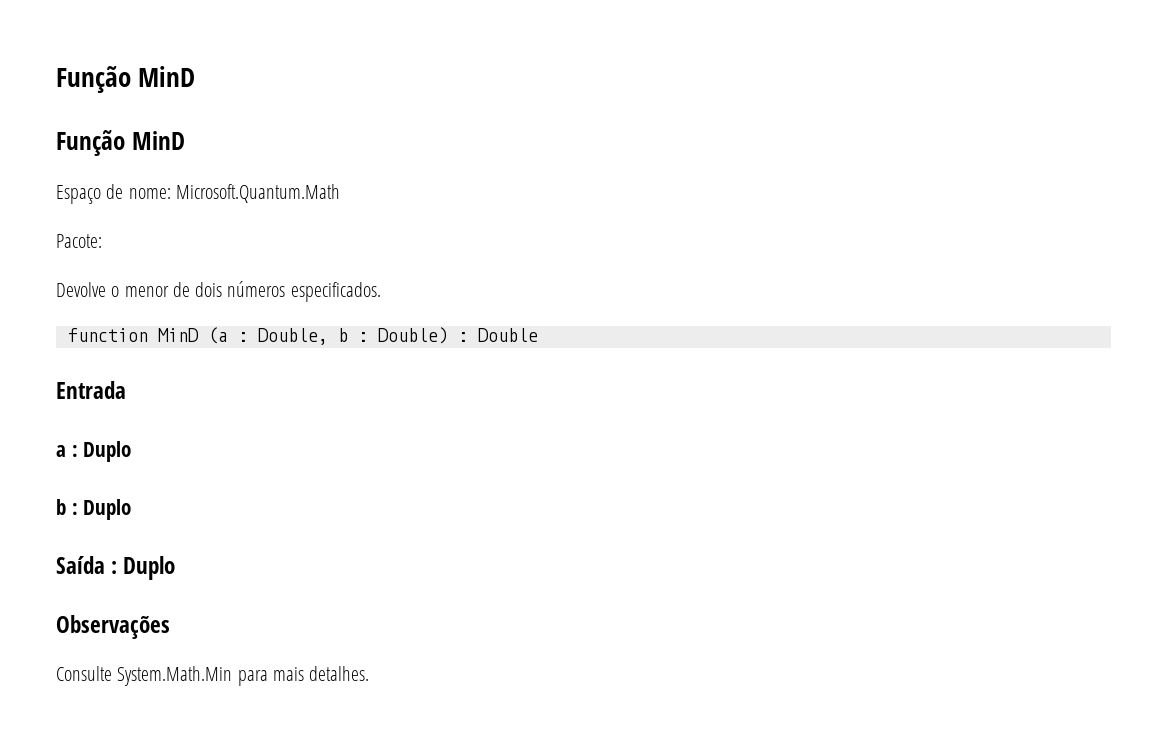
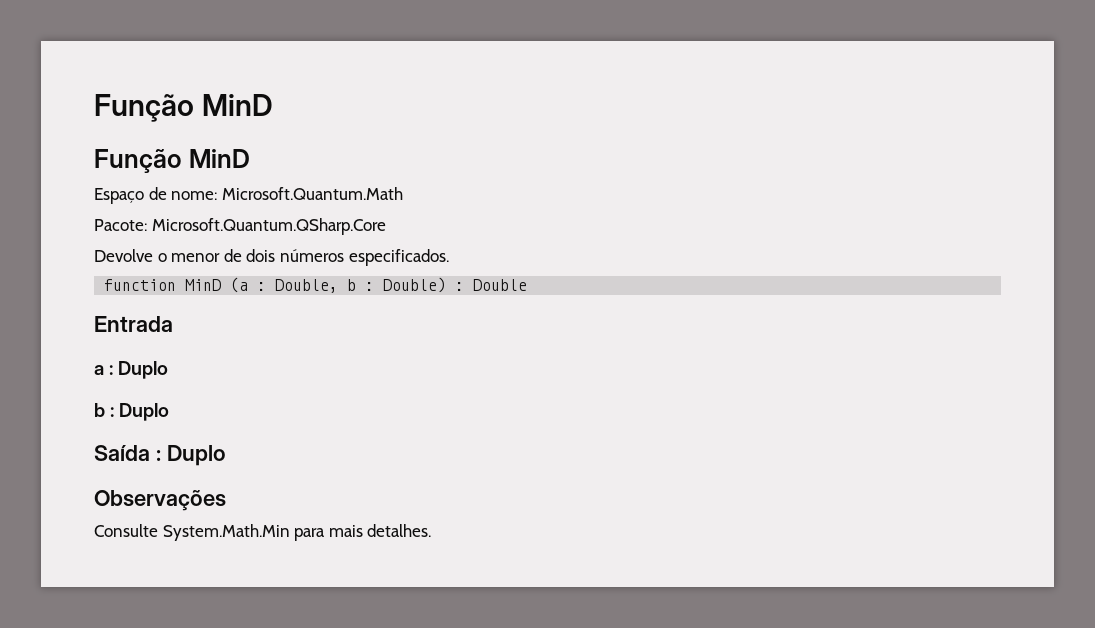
- Pacote:
+ Pacote: Microsoft.Quantum.QSharp.Core

